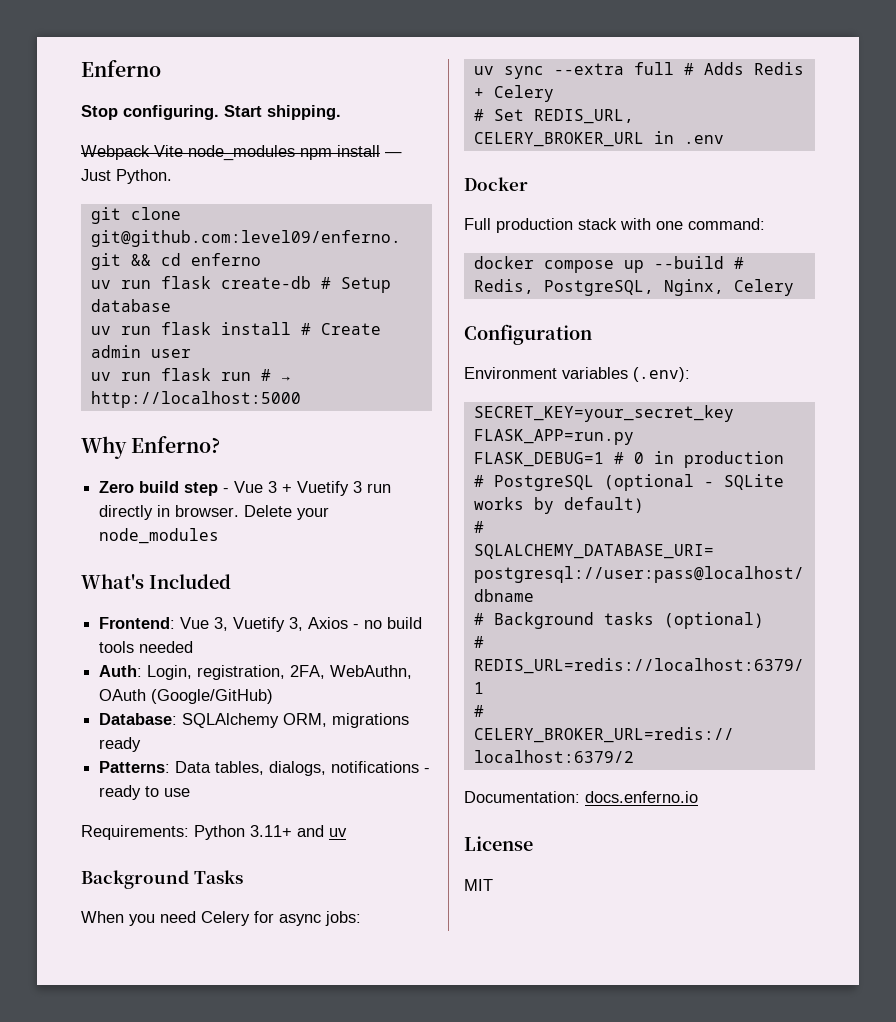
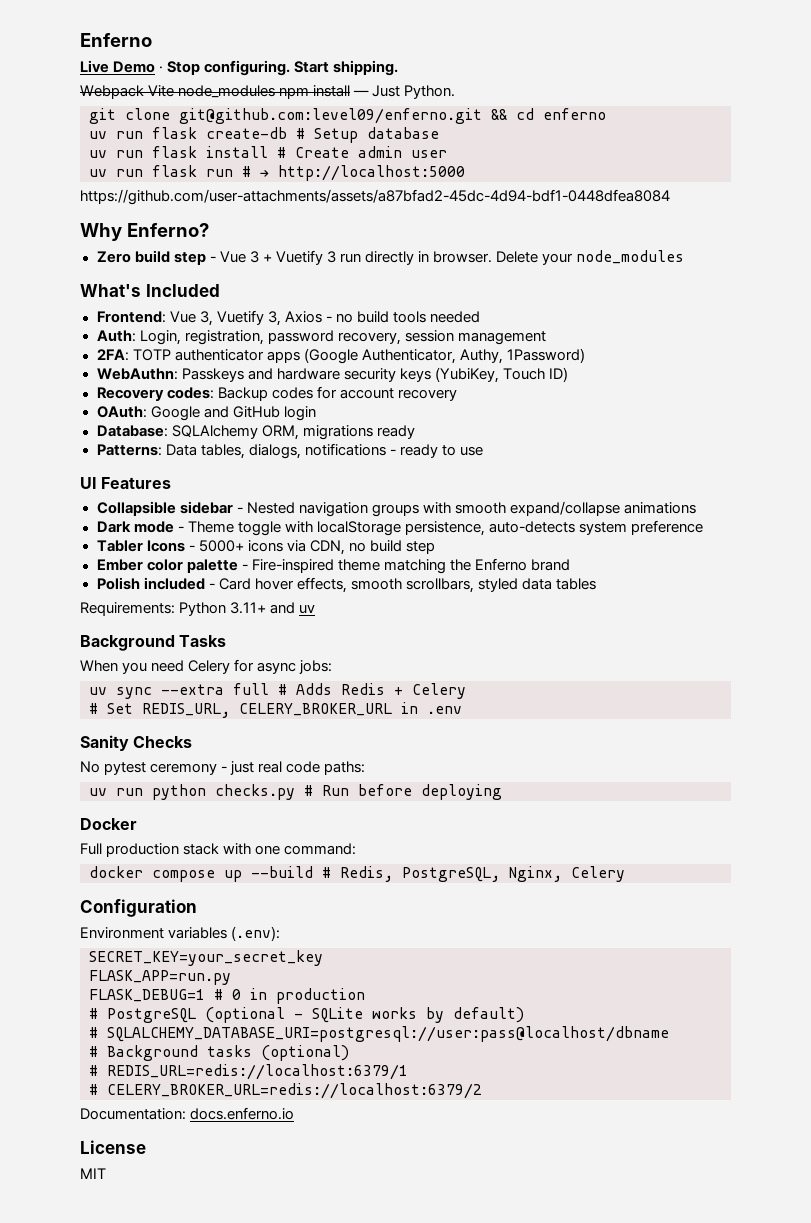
- Stop configuring.
+ Live Demo · Stop configuring.
+ https://github.com/user-attachments/assets/a87bfad2-45dc-4d94-bdf1-0448dfea8084
- Auth: Login, registration, 2FA, WebAuthn, OAuth (Google/GitHub)
+ Auth: Login, registration, password recovery, session management
+ 2FA: TOTP authenticator apps (Google Authenticator, Authy, 1Password)
+ WebAuthn: Passkeys and hardware security keys (YubiKey, Touch ID)
+ Recovery codes: Backup codes for account recovery
+ OAuth: Google and GitHub login
+ UI Features
+ Collapsible sidebar - Nested navigation groups with smooth expand/collapse animations
+ Dark mode - Theme toggle with localStorage persistence, auto-detects system preference
+ Tabler Icons - 5000+ icons via CDN, no build step
+ Ember color palette - Fire-inspired theme matching the Enferno brand
+ Polish included - Card hover effects, smooth scrollbars, styled data tables
+ Sanity Checks
+ No pytest ceremony - just real code paths:
+ uv run python checks.py # Run before deploying

